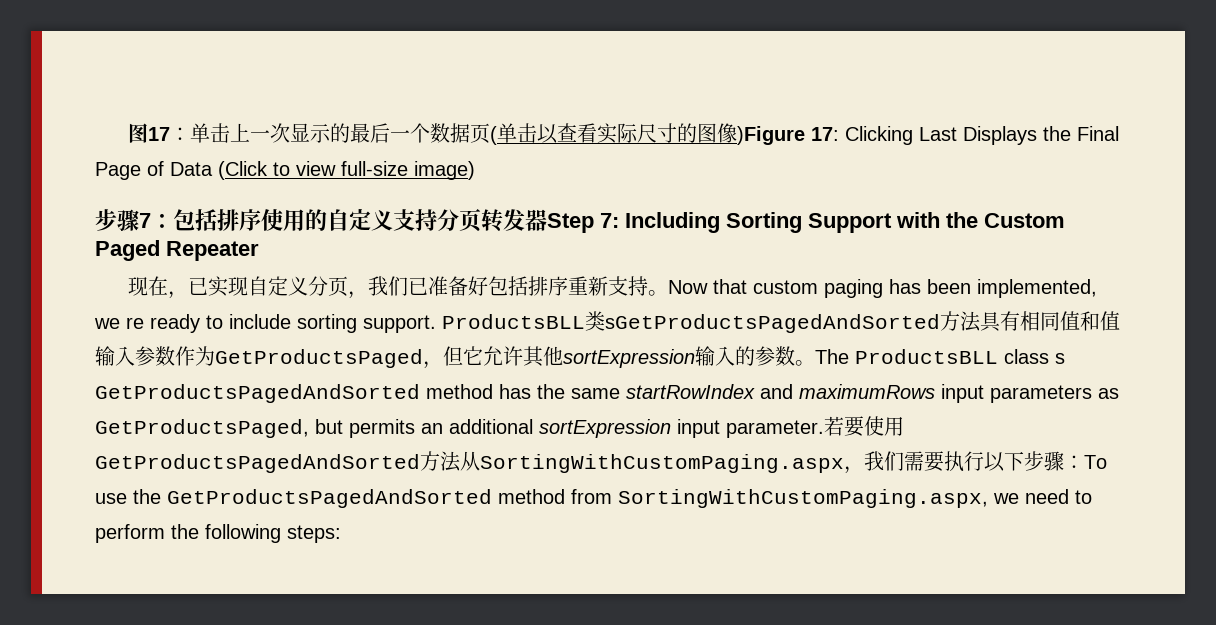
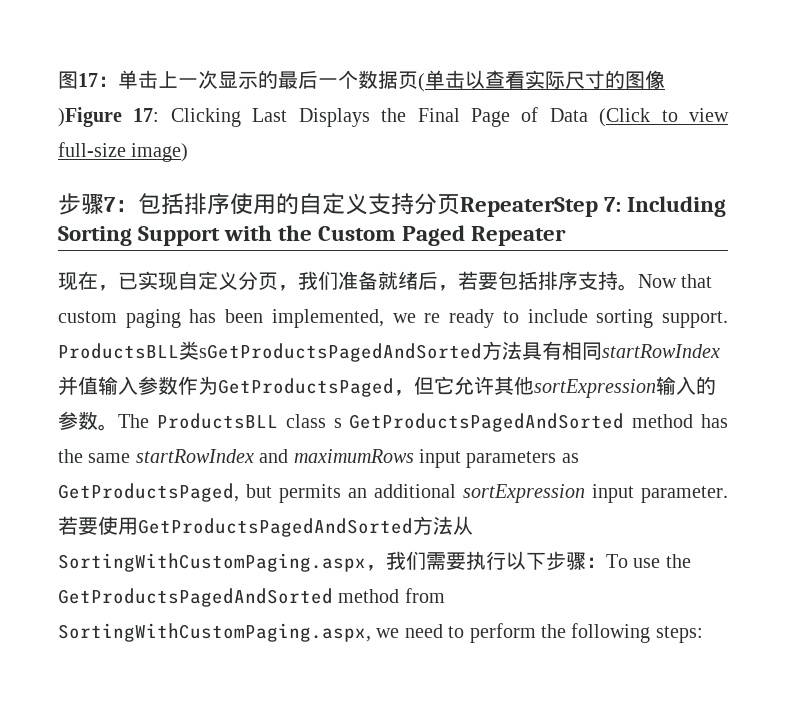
- 步骤7：包括排序使用的自定义支持分页转发器Step 7: Including Sorting Support with the Custom Paged Repeater
+ 步骤7：包括排序使用的自定义支持分页RepeaterStep 7: Including Sorting Support with the Custom Paged Repeater
- 现在，已实现自定义分页，我们已准备好包括排序重新支持。
+ 现在，已实现自定义分页，我们准备就绪后，若要包括排序支持。
- ProductsBLL类sGetProductsPagedAndSorted方法具有相同值和值输入参数作为GetProductsPaged，但它允许其他sortExpression输入的参数。
+ ProductsBLL类sGetProductsPagedAndSorted方法具有相同startRowIndex并值输入参数作为GetProductsPaged，但它允许其他sortExpression输入的参数。

